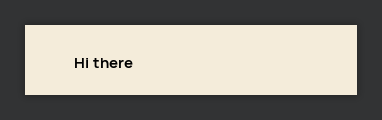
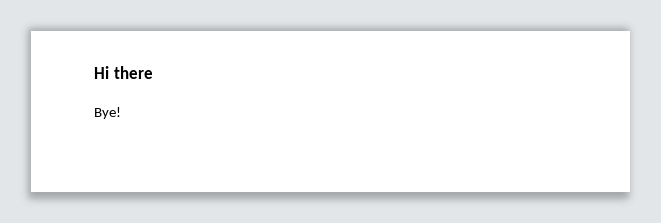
+ Bye!

